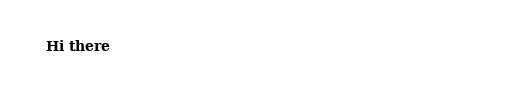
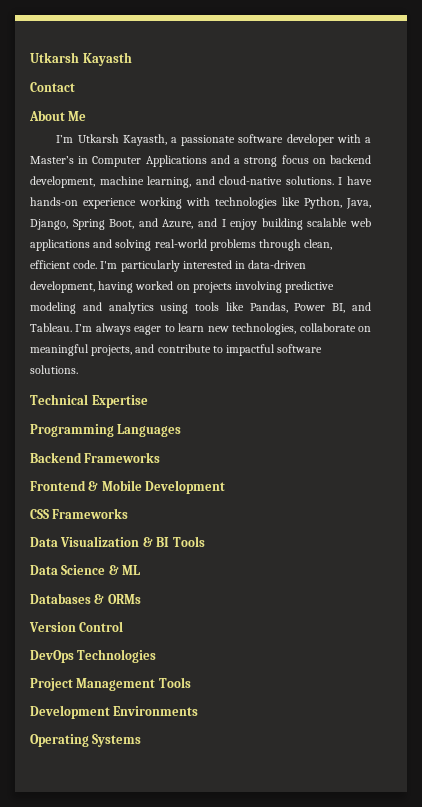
- Hi there
+ Utkarsh Kayasth
+ Contact
+ About Me
+ I’m Utkarsh Kayasth, a passionate software developer with a Master’s in Computer Applications and a strong focus on backend development, machine learning, and cloud-native solutions. I have hands-on experience working with technologies like Python, Java, Django, Spring Boot, and Azure, and I enjoy building scalable web applications and solving real-world problems through clean, efficient code. I'm particularly interested in data-driven development, having worked on projects involving predictive modeling and analytics using tools like Pandas, Power BI, and Tableau. I’m always eager to learn new technologies, collaborate on meaningful projects, and contribute to impactful software solutions.
+ Technical Expertise
+ Programming Languages
+ Backend Frameworks
+ Frontend & Mobile Development
+ CSS Frameworks
+ Data Visualization & BI Tools
+ Data Science & ML
+ Databases & ORMs
+ Version Control
+ DevOps Technologies
+ Project Management Tools
+ Development Environments
+ Operating Systems

